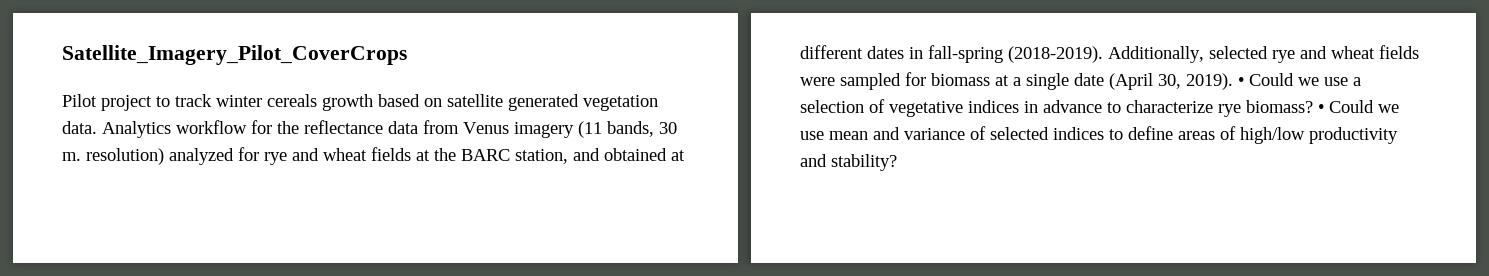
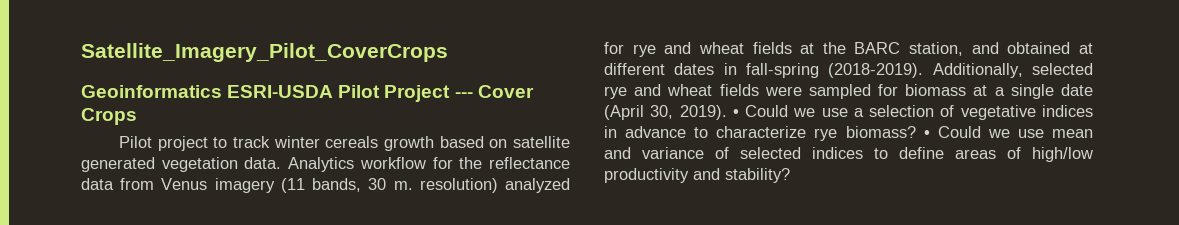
+ Geoinformatics ESRI-USDA Pilot Project --- Cover Crops

